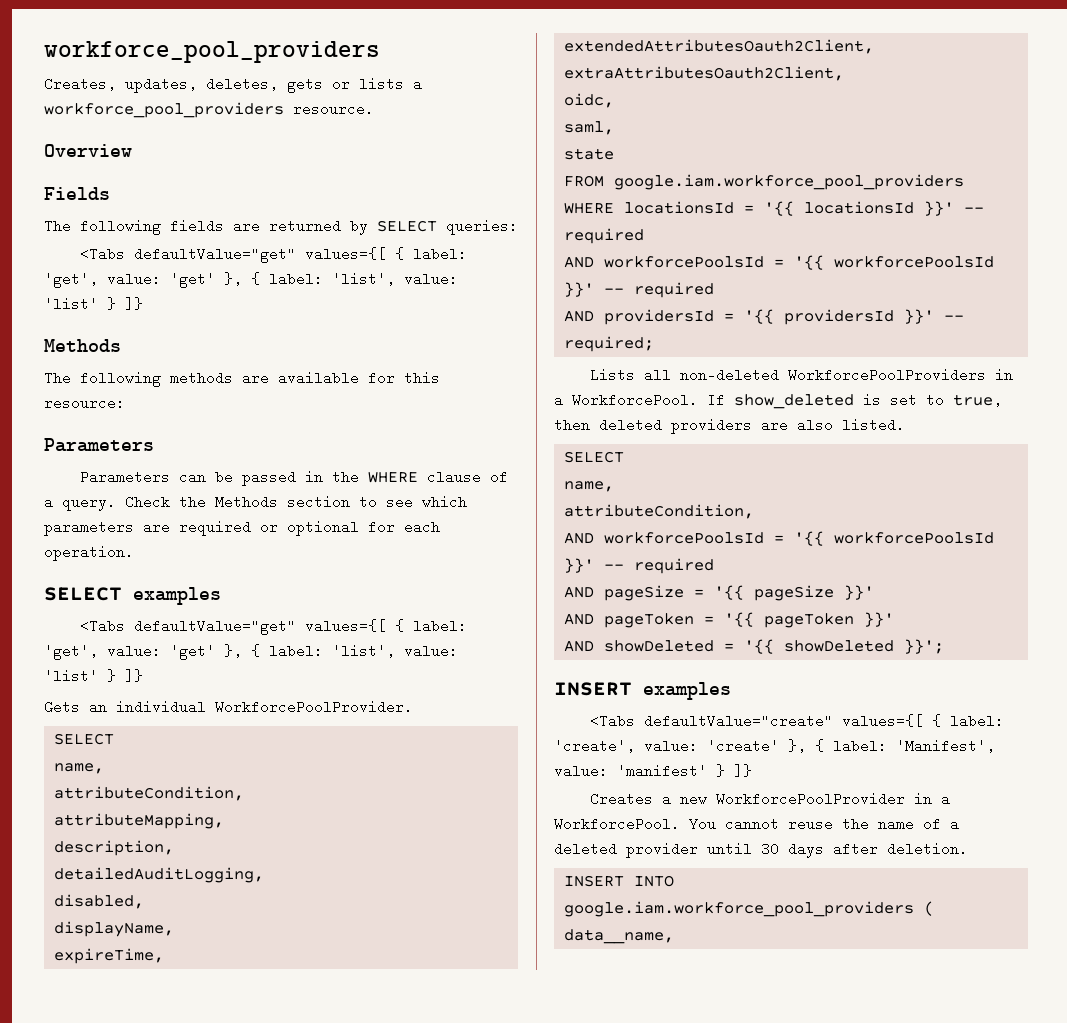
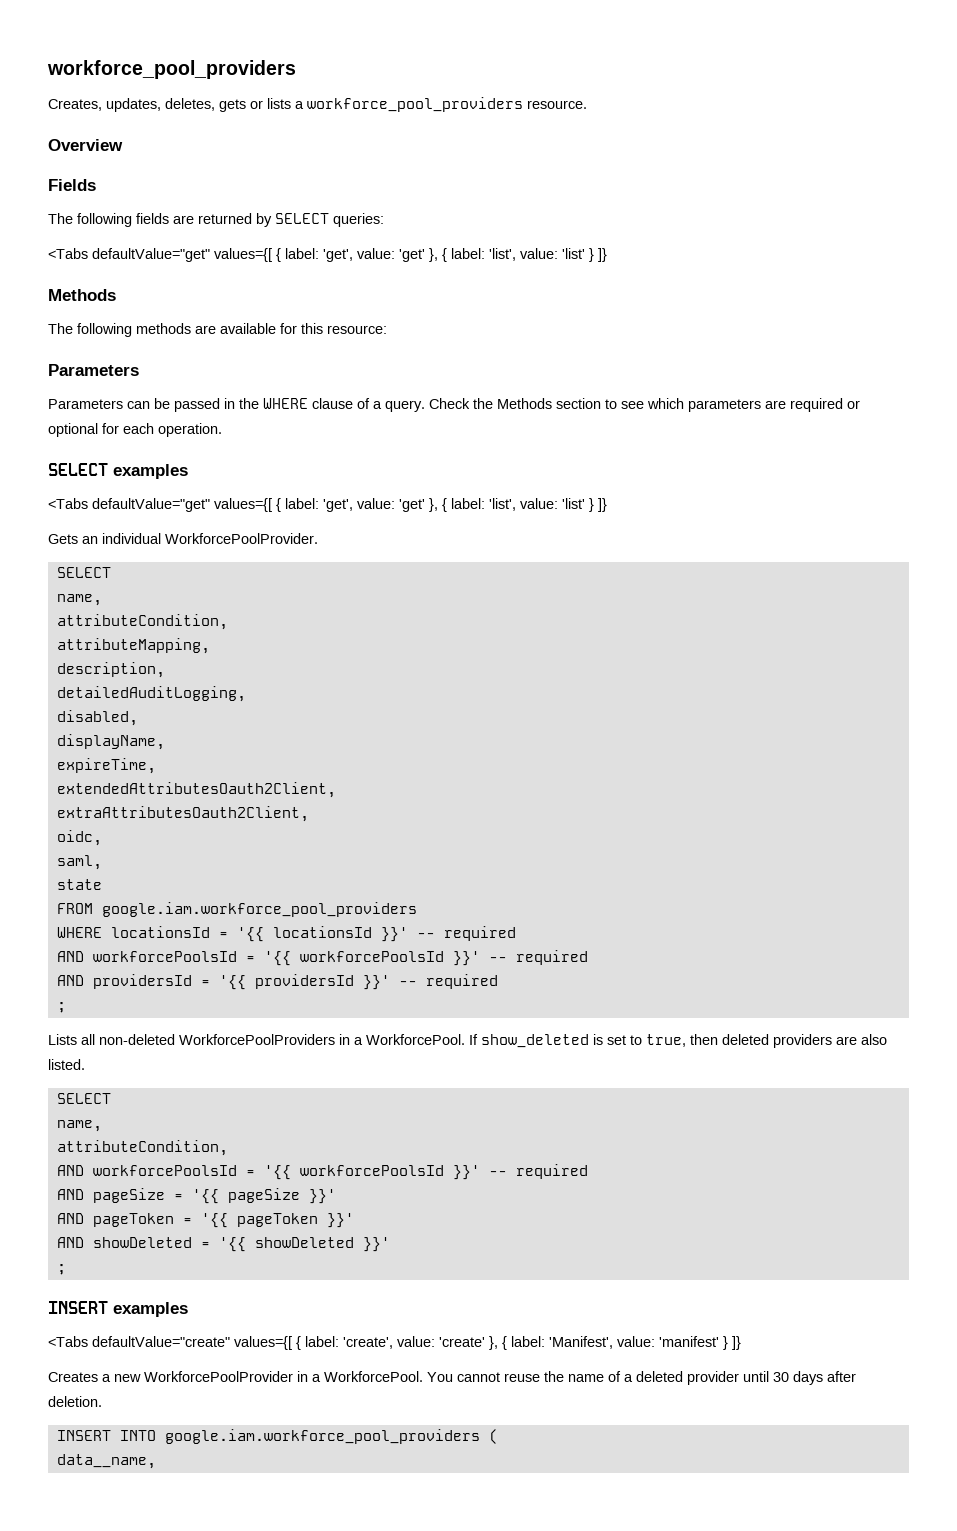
- AND providersId = '{{ providersId }}' -- required;
+ AND providersId = '{{ providersId }}' -- required
+ ;
- AND showDeleted = '{{ showDeleted }}';
+ AND showDeleted = '{{ showDeleted }}'
+ ;

